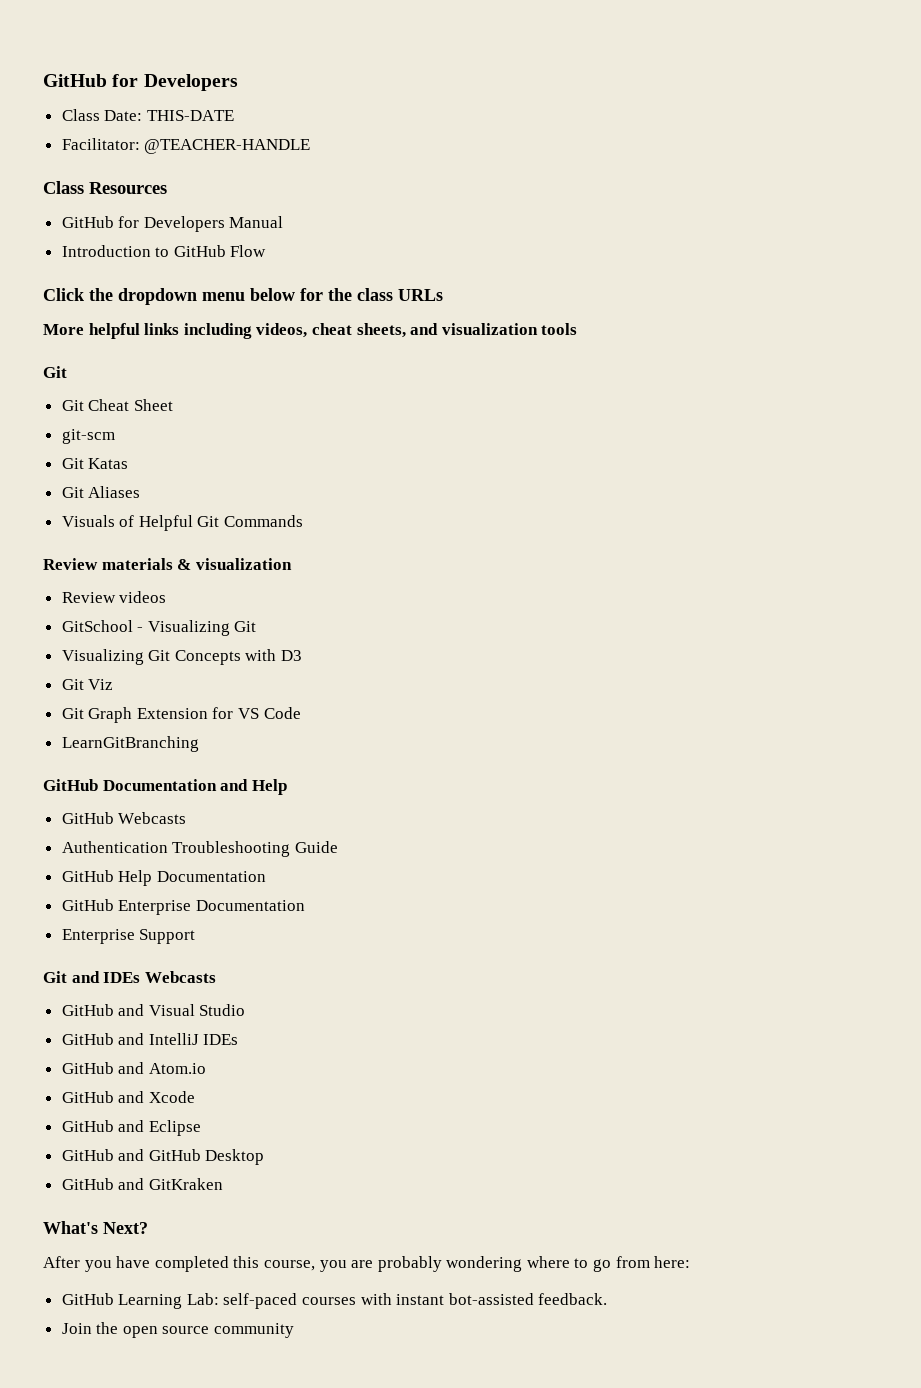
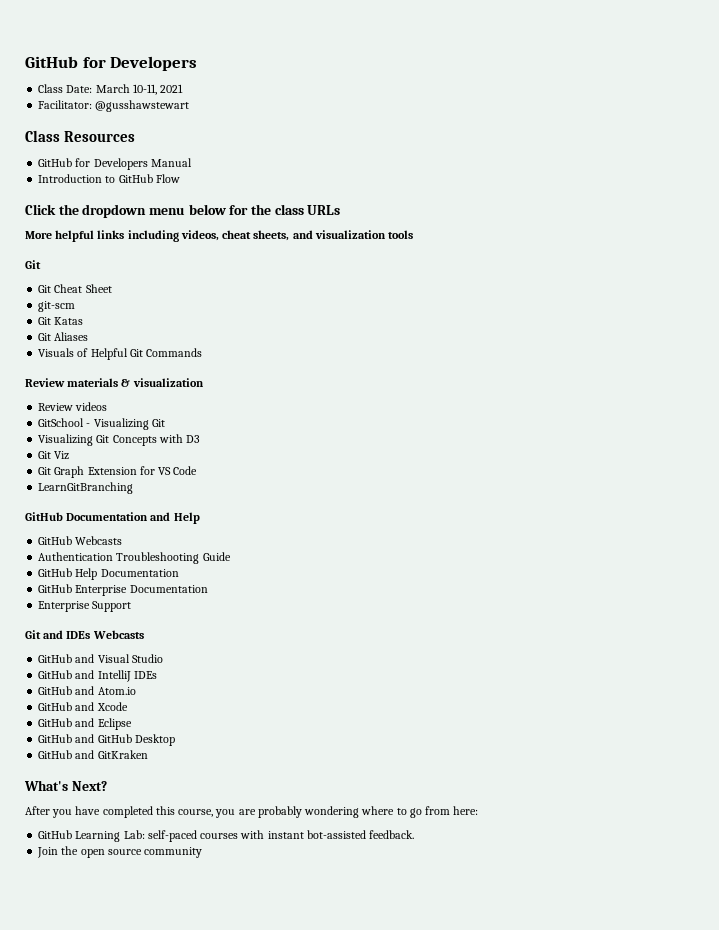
- Class Date: THIS-DATE
+ Class Date: March 10-11, 2021
- Facilitator: @TEACHER-HANDLE
+ Facilitator: @gusshawstewart

